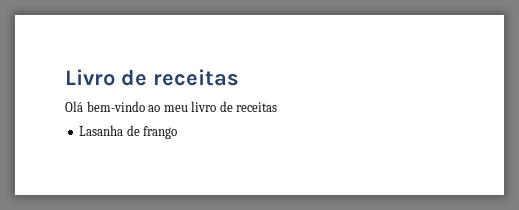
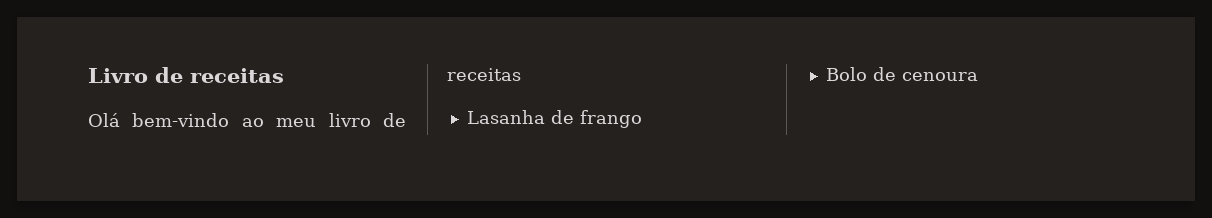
+ Bolo de cenoura

